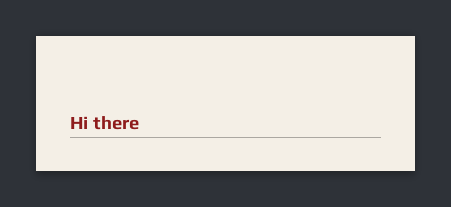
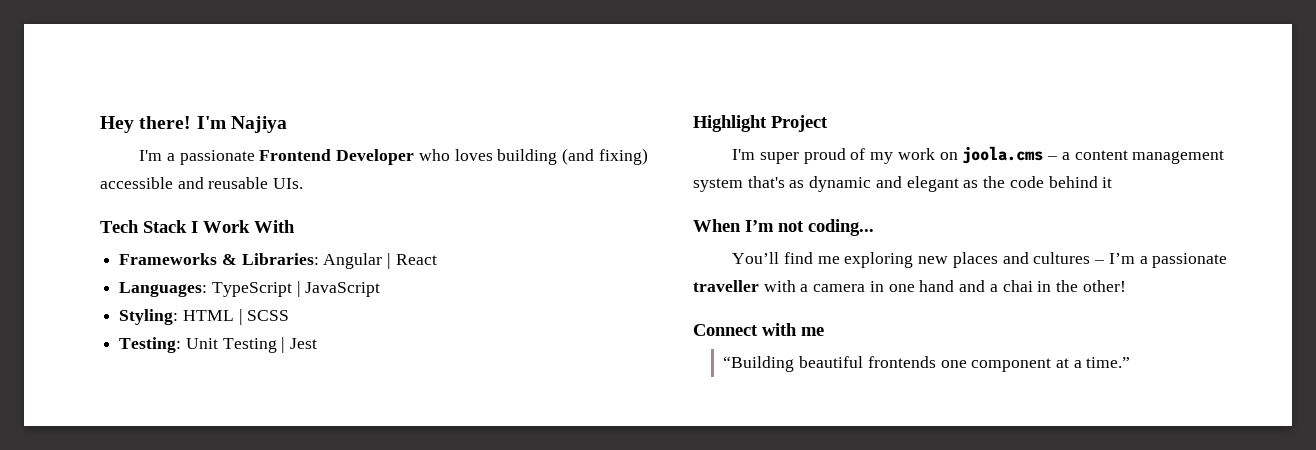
- Hi there
+ Hey there! I'm Najiya
+ I'm a passionate Frontend Developer who loves building (and fixing) accessible and reusable UIs.
+ Tech Stack I Work With
+ Frameworks & Libraries: Angular | React
+ Languages: TypeScript | JavaScript
+ Styling: HTML | SCSS
+ Testing: Unit Testing | Jest
+ Highlight Project
+ I'm super proud of my work on joola.cms – a content management system that's as dynamic and elegant as the code behind it
+ When I’m not coding...
+ You’ll find me exploring new places and cultures – I’m a passionate traveller with a camera in one hand and a chai in the other!
+ Connect with me
+ “Building beautiful frontends one component at a time.”

